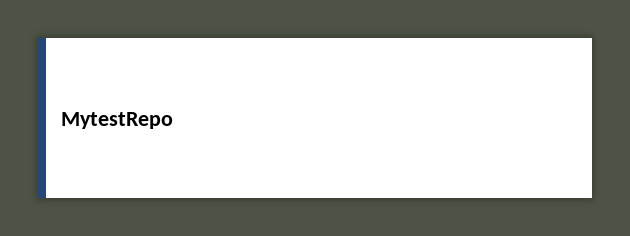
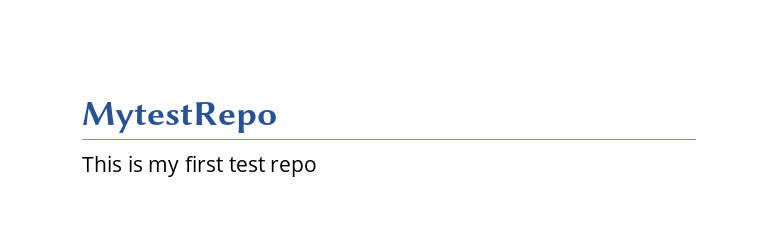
+ This is my first test repo

